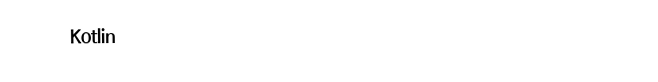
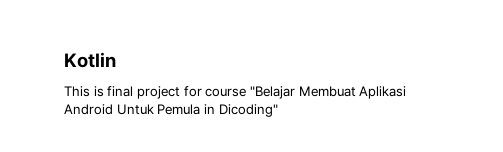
+ This is final project for course "Belajar Membuat Aplikasi Android Untuk Pemula in Dicoding"

